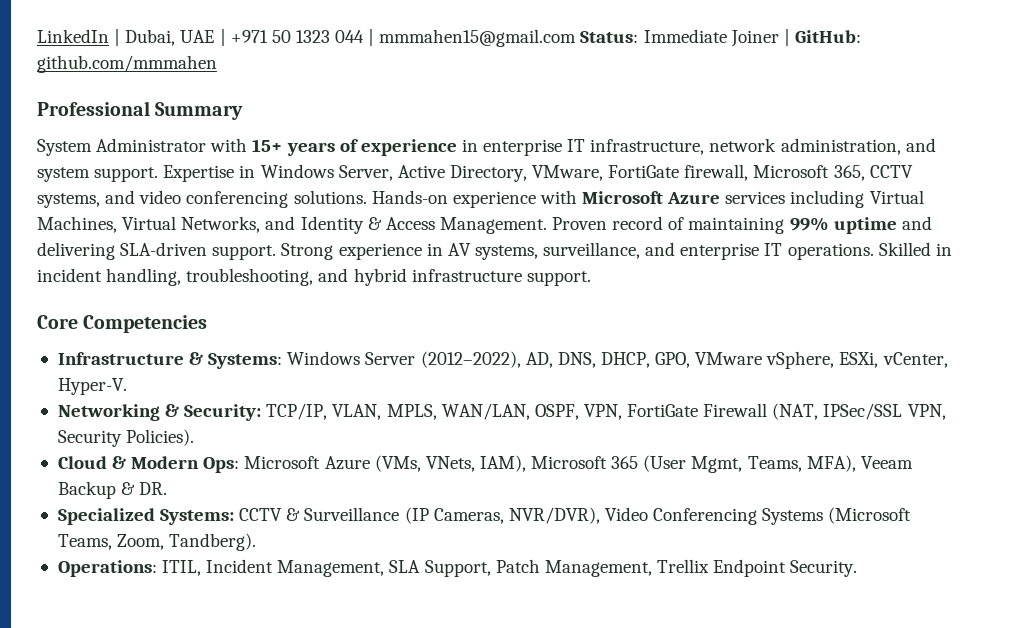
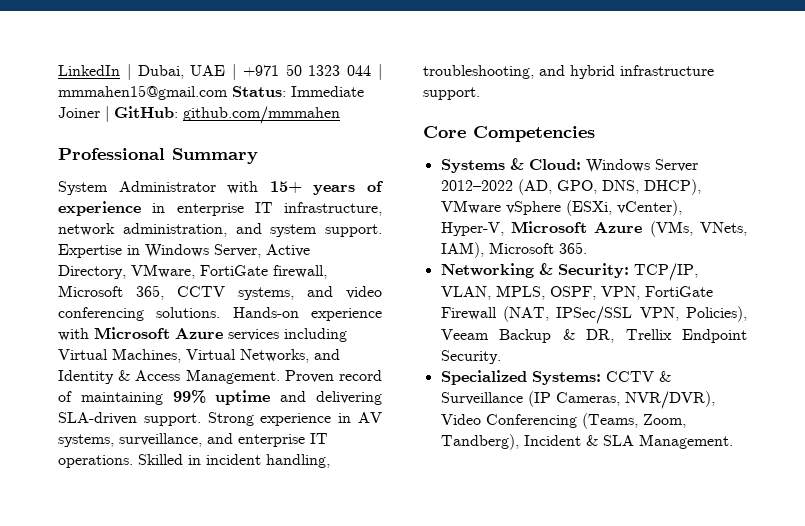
- Infrastructure & Systems: Windows Server (2012–2022), AD, DNS, DHCP, GPO, VMware vSphere, ESXi, vCenter, Hyper-V.
+ Systems & Cloud: Windows Server 2012–2022 (AD, GPO, DNS, DHCP), VMware vSphere (ESXi, vCenter), Hyper-V, Microsoft Azure (VMs, VNets, IAM), Microsoft 365.
- Networking & Security: TCP/IP, VLAN, MPLS, WAN/LAN, OSPF, VPN, FortiGate Firewall (NAT, IPSec/SSL VPN, Security Policies).
- Cloud & Modern Ops: Microsoft Azure (VMs, VNets, IAM), Microsoft 365 (User Mgmt, Teams, MFA), Veeam Backup & DR.
+ Networking & Security: TCP/IP, VLAN, MPLS, OSPF, VPN, FortiGate Firewall (NAT, IPSec/SSL VPN, Policies), Veeam Backup & DR, Trellix Endpoint Security.
- Specialized Systems: CCTV & Surveillance (IP Cameras, NVR/DVR), Video Conferencing Systems (Microsoft Teams, Zoom, Tandberg).
- Operations: ITIL, Incident Management, SLA Support, Patch Management, Trellix Endpoint Security.
+ Specialized Systems: CCTV & Surveillance (IP Cameras, NVR/DVR), Video Conferencing (Teams, Zoom, Tandberg), Incident & SLA Management.

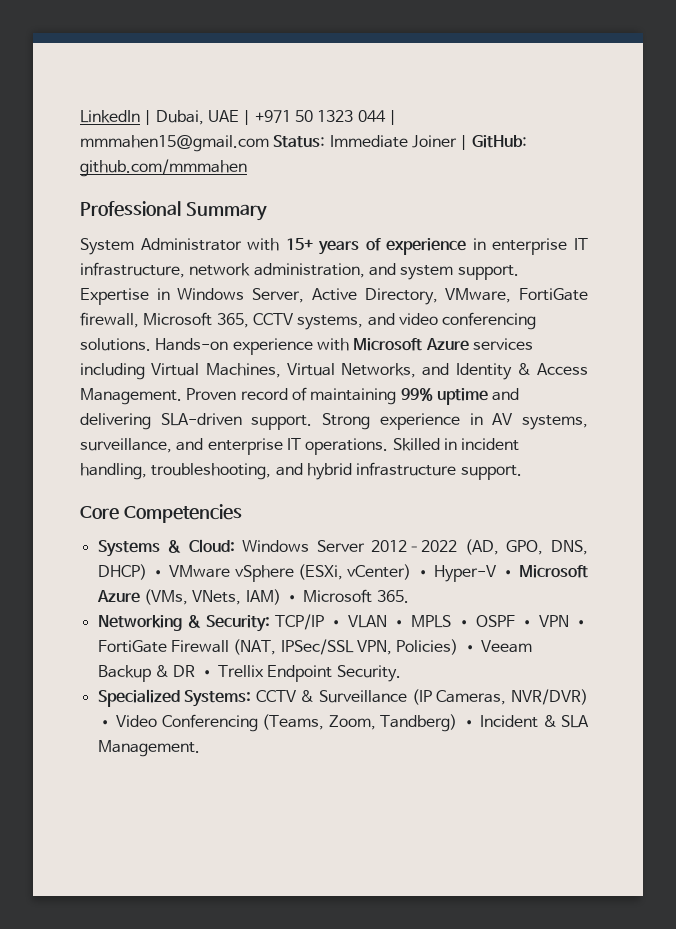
- Systems & Cloud: Windows Server 2012–2022 (AD, GPO, DNS, DHCP), VMware vSphere (ESXi, vCenter), Hyper-V, Microsoft Azure (VMs, VNets, IAM), Microsoft 365.
+ Systems & Cloud: Windows Server 2012–2022 (AD, GPO, DNS, DHCP) • VMware vSphere (ESXi, vCenter) • Hyper-V • Microsoft Azure (VMs, VNets, IAM) • Microsoft 365.
- Networking & Security: TCP/IP, VLAN, MPLS, OSPF, VPN, FortiGate Firewall (NAT, IPSec/SSL VPN, Policies), Veeam Backup & DR, Trellix Endpoint Security.
+ Networking & Security: TCP/IP • VLAN • MPLS • OSPF • VPN • FortiGate Firewall (NAT, IPSec/SSL VPN, Policies) • Veeam Backup & DR • Trellix Endpoint Security.
- Specialized Systems: CCTV & Surveillance (IP Cameras, NVR/DVR), Video Conferencing (Teams, Zoom, Tandberg), Incident & SLA Management.
+ Specialized Systems: CCTV & Surveillance (IP Cameras, NVR/DVR) • Video Conferencing (Teams, Zoom, Tandberg) • Incident & SLA Management.

